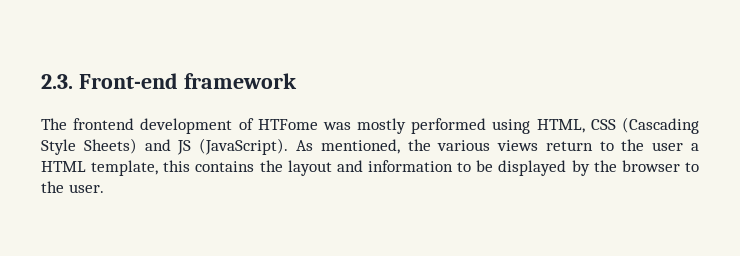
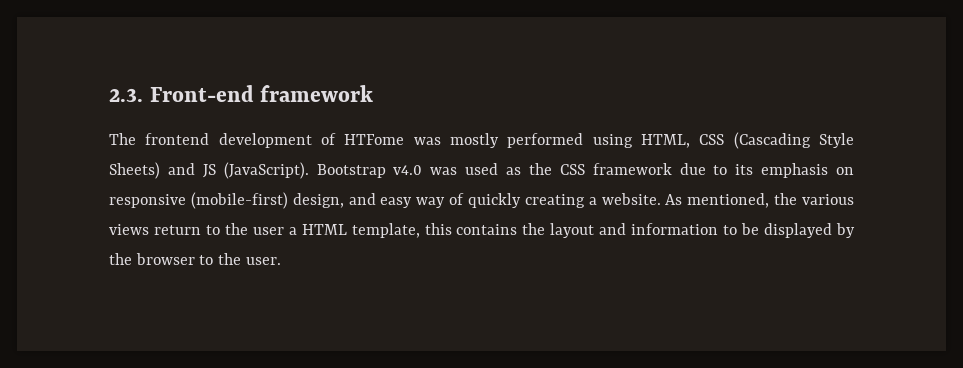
+ Bootstrap v4.0 was used as the CSS framework due to its emphasis on responsive (mobile-first) design, and easy way of quickly creating a website.

